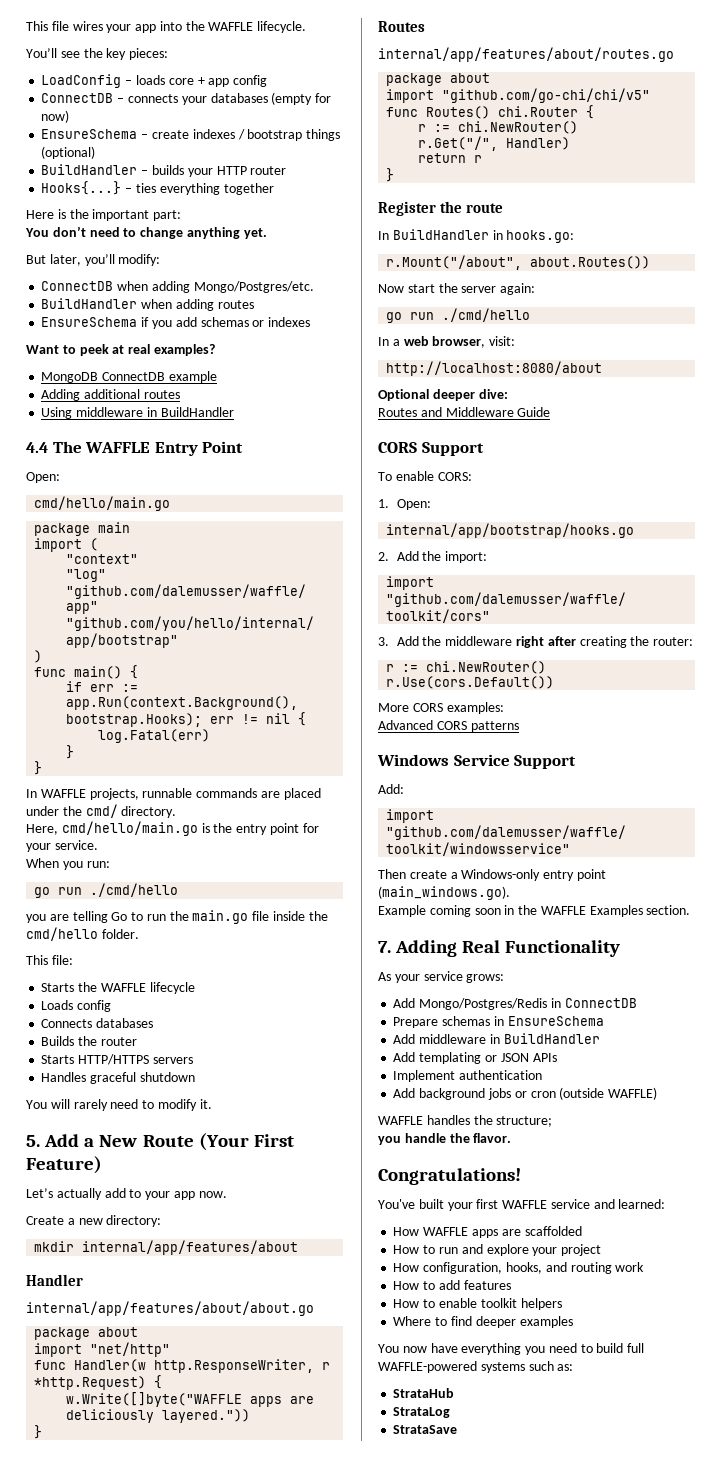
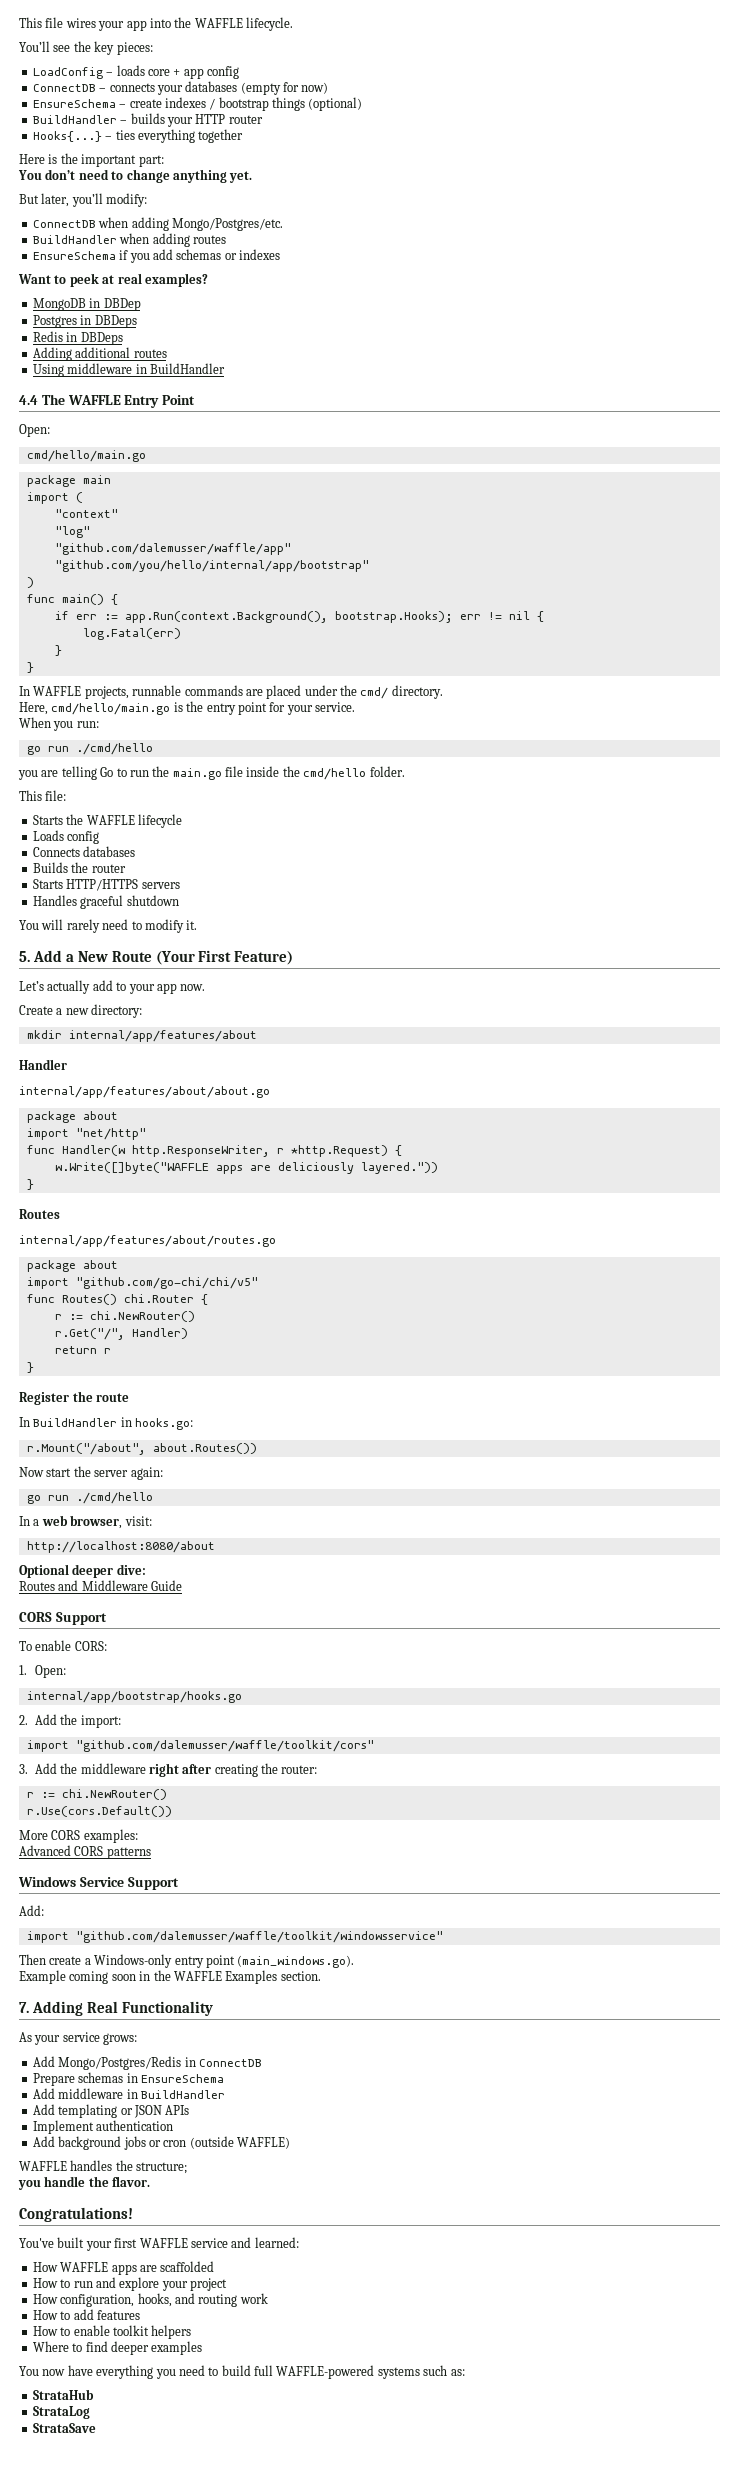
- MongoDB ConnectDB example
+ MongoDB in DBDep
+ Postgres in DBDeps
+ Redis in DBDeps

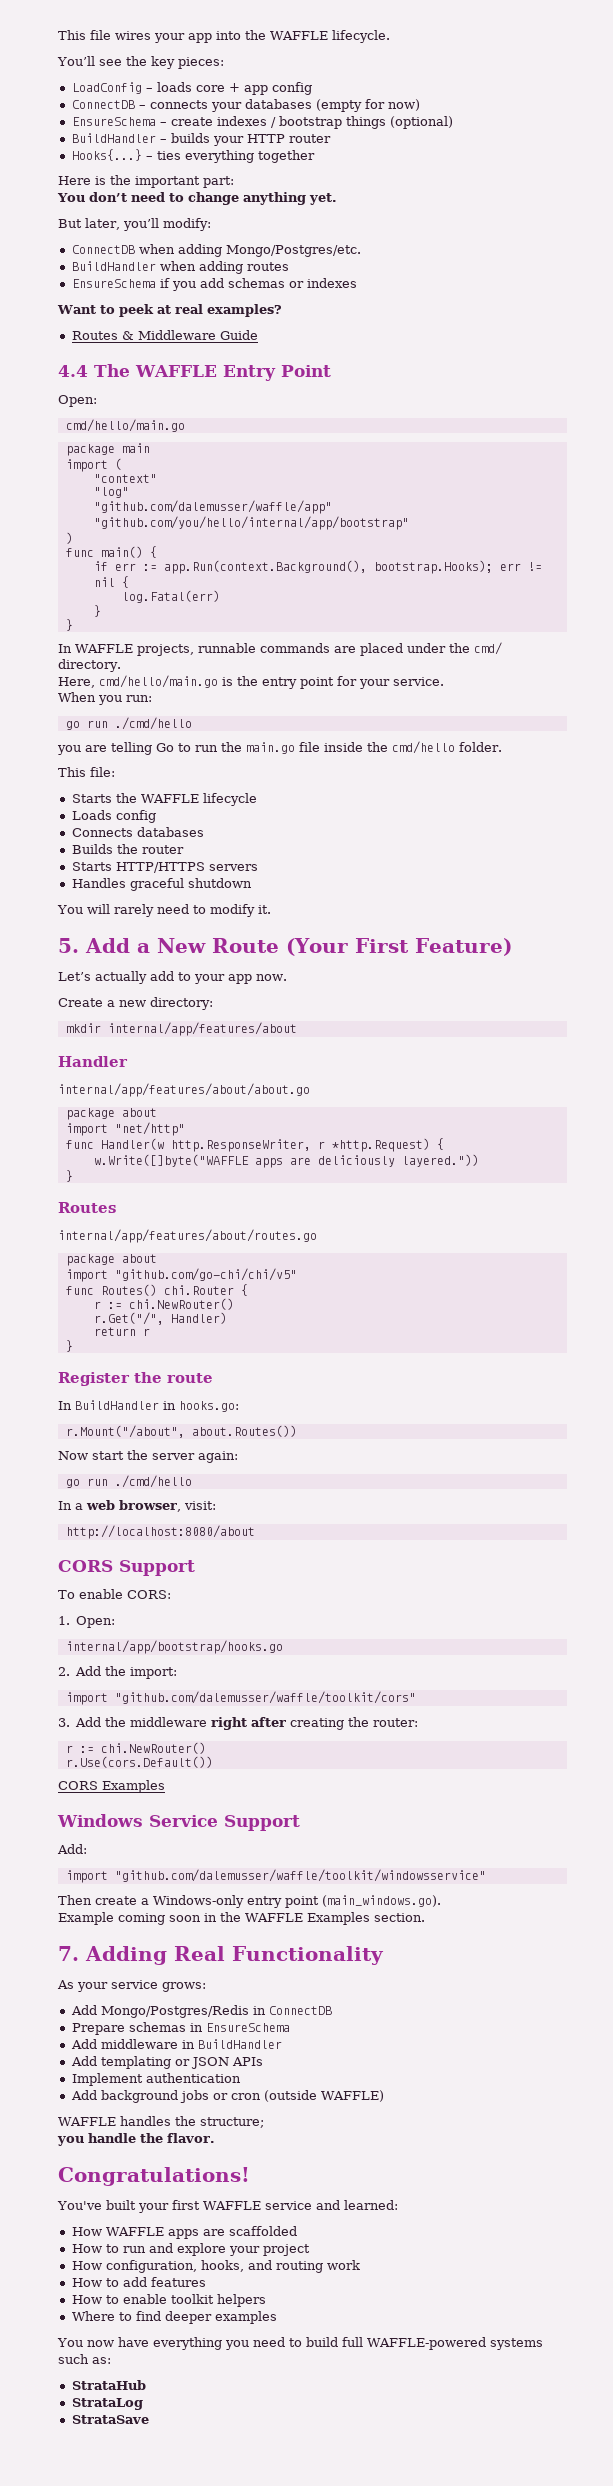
- MongoDB in DBDep
- Postgres in DBDeps
- Redis in DBDeps
- Adding additional routes
- Using middleware in BuildHandler
+ Routes & Middleware Guide
- Optional deeper dive:
- Routes and Middleware Guide
- More CORS examples:
- Advanced CORS patterns
+ CORS Examples

